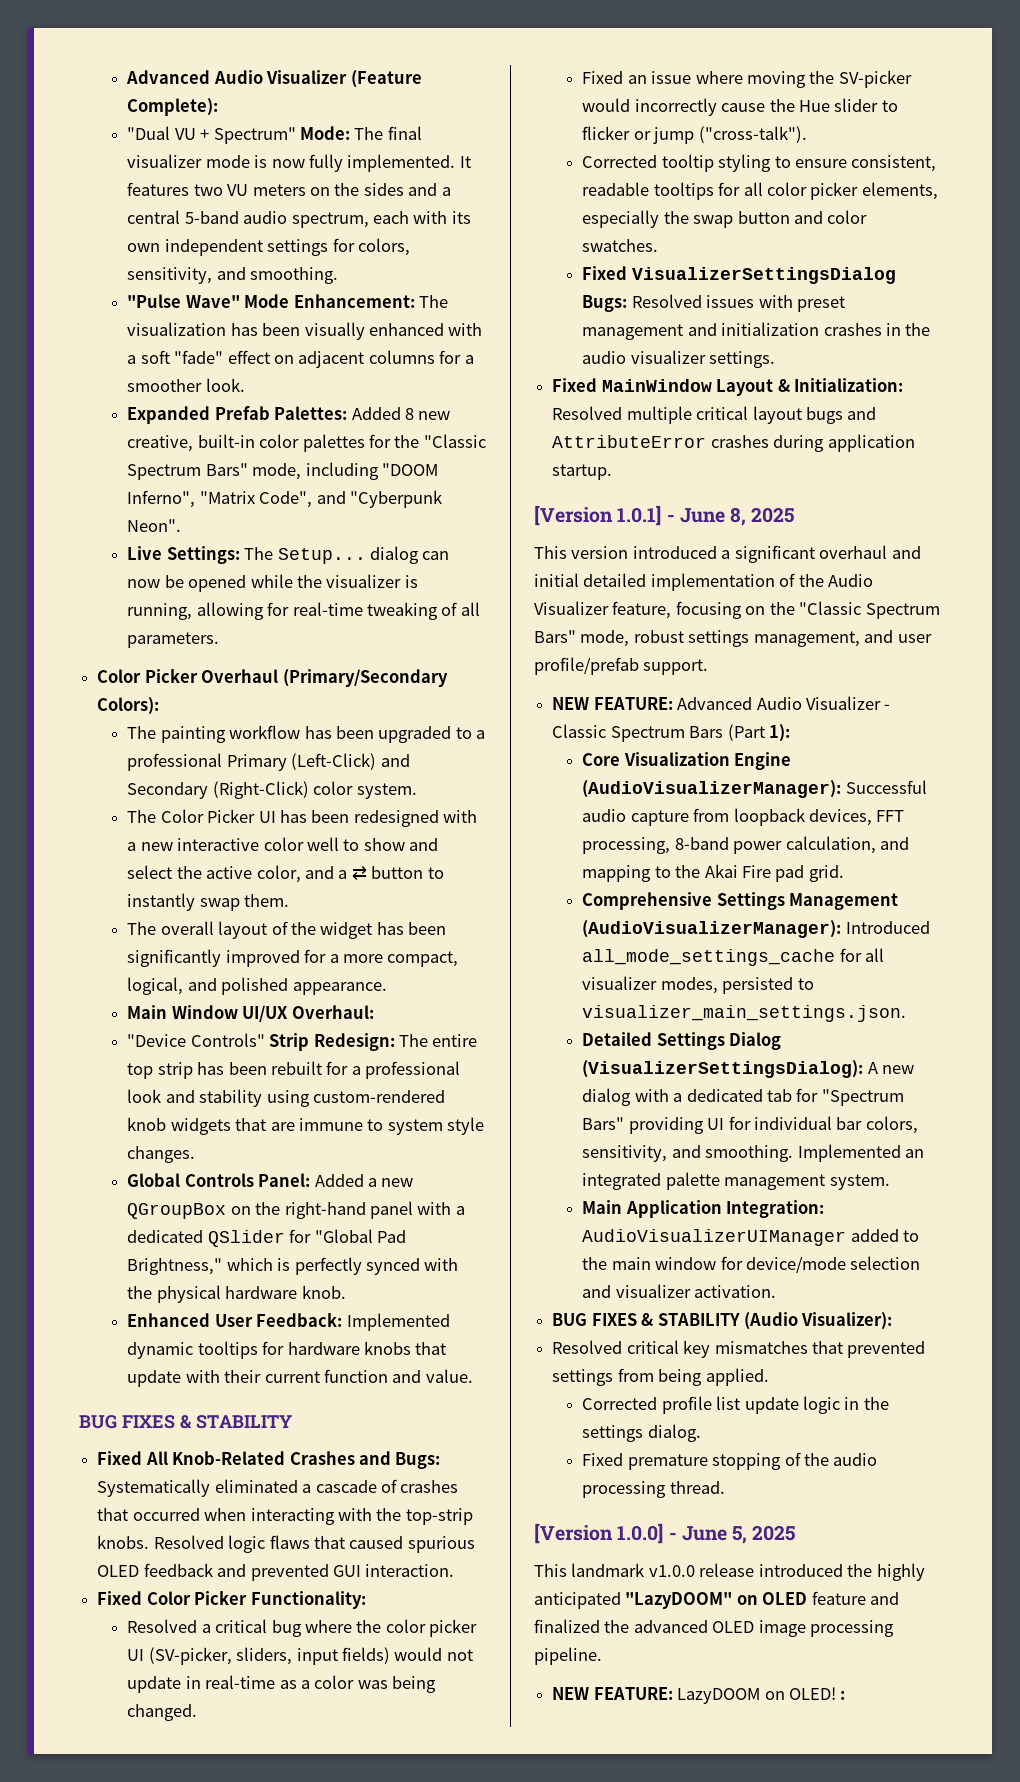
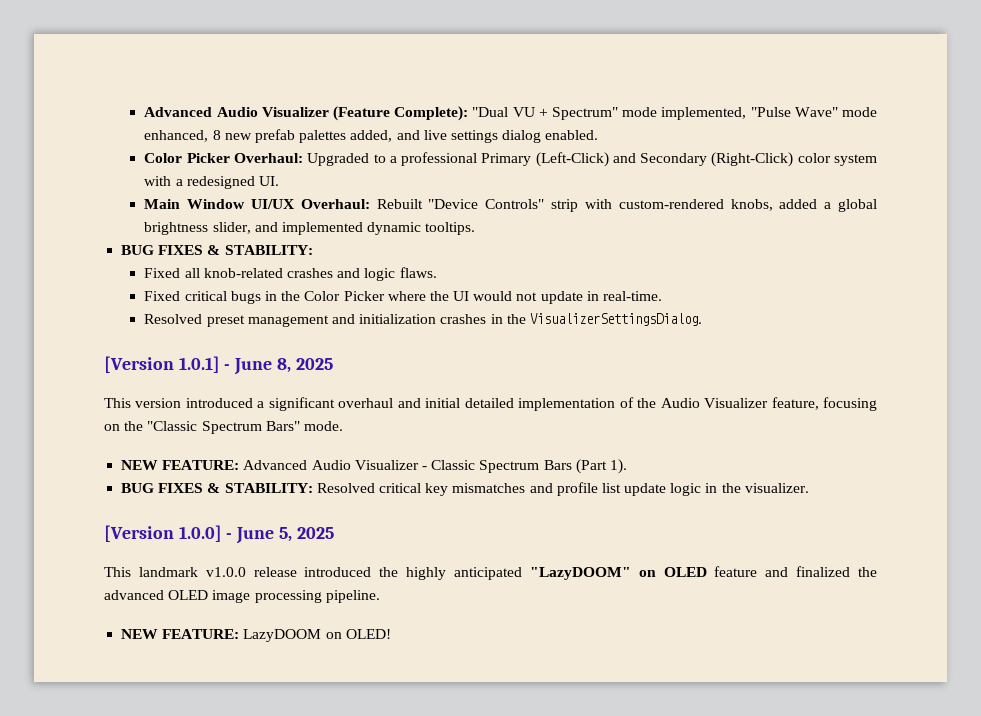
- Advanced Audio Visualizer (Feature Complete):
- "Dual VU + Spectrum" Mode: The final visualizer mode is now fully implemented. It features two VU meters on the sides and a central 5-band audio spectrum, each with its own independent settings for colors, sensitivity, and smoothing.
- "Pulse Wave" Mode Enhancement: The visualization has been visually enhanced with a soft "fade" effect on adjacent columns for a smoother look.
- Expanded Prefab Palettes: Added 8 new creative, built-in color palettes for the "Classic Spectrum Bars" mode, including "DOOM Inferno", "Matrix Code", and "Cyberpunk Neon".
- Live Settings: The Setup... dialog can now be opened while the visualizer is running, allowing for real-time tweaking of all parameters.
- Color Picker Overhaul (Primary/Secondary Colors):
- The painting workflow has been upgraded to a professional Primary (Left-Click) and Secondary (Right-Click) color system.
- The Color Picker UI has been redesigned with a new interactive color well to show and select the active color, and a ⇄ button to instantly swap them.
- The overall layout of the widget has been significantly improved for a more compact, logical, and polished appearance.
+ Advanced Audio Visualizer (Feature Complete): "Dual VU + Spectrum" mode implemented, "Pulse Wave" mode enhanced, 8 new prefab palettes added, and live settings dialog enabled.
+ Color Picker Overhaul: Upgraded to a professional Primary (Left-Click) and Secondary (Right-Click) color system with a redesigned UI.
- Main Window UI/UX Overhaul:
- "Device Controls" Strip Redesign: The entire top strip has been rebuilt for a professional look and stability using custom-rendered knob widgets that are immune to system style changes.
- Global Controls Panel: Added a new QGroupBox on the right-hand panel with a dedicated QSlider for "Global Pad Brightness," which is perfectly synced with the physical hardware knob.
- Enhanced User Feedback: Implemented dynamic tooltips for hardware knobs that update with their current function and value.
- BUG FIXES & STABILITY
- Fixed All Knob-Related Crashes and Bugs: Systematically eliminated a cascade of crashes that occurred when interacting with the top-strip knobs. Resolved logic flaws that caused spurious OLED feedback and prevented GUI interaction.
- Fixed Color Picker Functionality:
- Resolved a critical bug where the color picker UI (SV-picker, sliders, input fields) would not update in real-time as a color was being changed.
- Fixed an issue where moving the SV-picker would incorrectly cause the Hue slider to flicker or jump ("cross-talk").
- Corrected tooltip styling to ensure consistent, readable tooltips for all color picker elements, especially the swap button and color swatches.
- Fixed VisualizerSettingsDialog Bugs: Resolved issues with preset management and initialization crashes in the audio visualizer settings.
- Fixed MainWindow Layout & Initialization: Resolved multiple critical layout bugs and AttributeError crashes during application startup.
+ Main Window UI/UX Overhaul: Rebuilt "Device Controls" strip with custom-rendered knobs, added a global brightness slider, and implemented dynamic tooltips.
+ BUG FIXES & STABILITY:
+ Fixed all knob-related crashes and logic flaws.
+ Fixed critical bugs in the Color Picker where the UI would not update in real-time.
+ Resolved preset management and initialization crashes in the VisualizerSettingsDialog.
- This version introduced a significant overhaul and initial detailed implementation of the Audio Visualizer feature, focusing on the "Classic Spectrum Bars" mode, robust settings management, and user profile/prefab support.
+ This version introduced a significant overhaul and initial detailed implementation of the Audio Visualizer feature, focusing on the "Classic Spectrum Bars" mode.
- NEW FEATURE: Advanced Audio Visualizer - Classic Spectrum Bars (Part 1):
- Core Visualization Engine (AudioVisualizerManager): Successful audio capture from loopback devices, FFT processing, 8-band power calculation, and mapping to the Akai Fire pad grid.
- Comprehensive Settings Management (AudioVisualizerManager): Introduced all_mode_settings_cache for all visualizer modes, persisted to visualizer_main_settings.json.
- Detailed Settings Dialog (VisualizerSettingsDialog): A new dialog with a dedicated tab for "Spectrum Bars" providing UI for individual bar colors, sensitivity, and smoothing. Implemented an integrated palette management system.
- Main Application Integration: AudioVisualizerUIManager added to the main window for device/mode selection and visualizer activation.
- BUG FIXES & STABILITY (Audio Visualizer):
- Resolved critical key mismatches that prevented settings from being applied.
- Corrected profile list update logic in the settings dialog.
- Fixed premature stopping of the audio processing thread.
+ NEW FEATURE: Advanced Audio Visualizer - Classic Spectrum Bars (Part 1).
+ BUG FIXES & STABILITY: Resolved critical key mismatches and profile list update logic in the visualizer.
- NEW FEATURE: LazyDOOM on OLED! :
+ NEW FEATURE: LazyDOOM on OLED!

